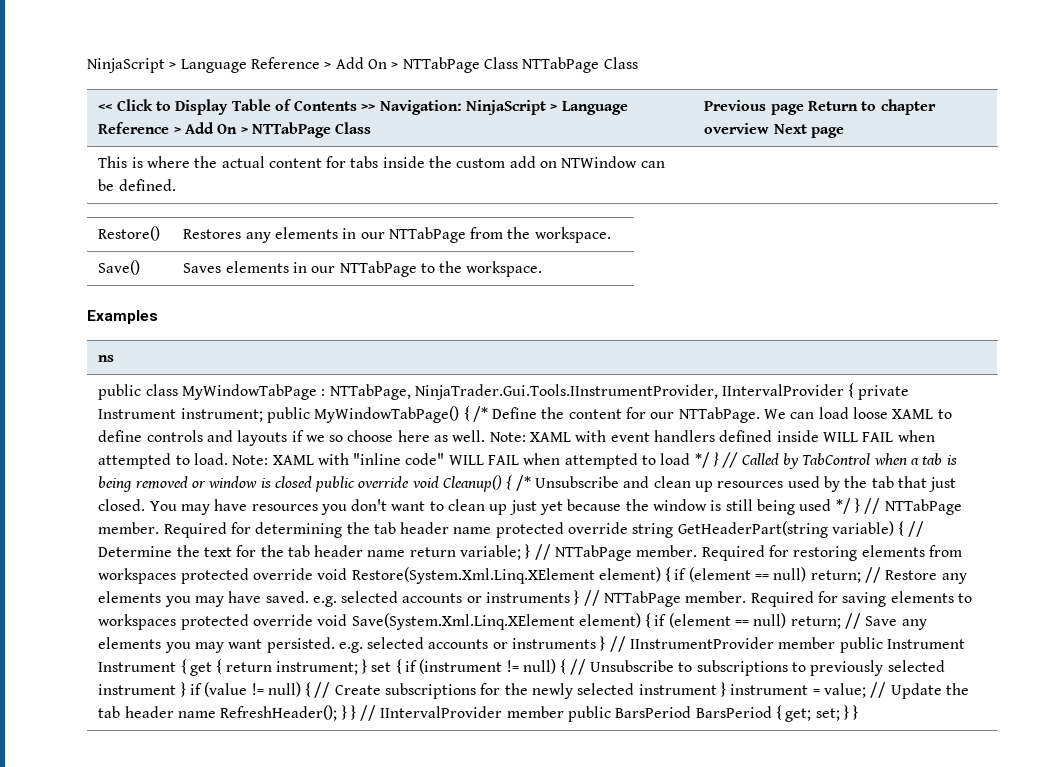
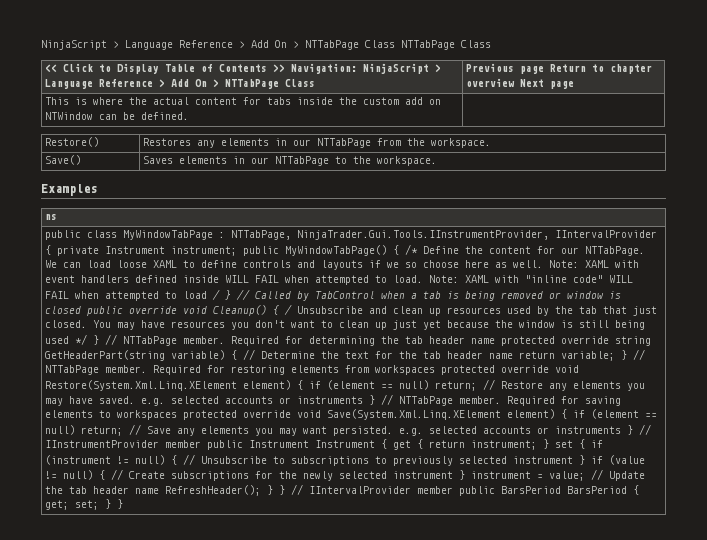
- Note: XAML with "inline code" WILL FAIL when attempted to load */ } // Called by TabControl when a tab is being removed or window is closed public override void Cleanup() { /* Unsubscribe and clean up resources used by the tab that just closed.
+ Note: XAML with "inline code" WILL FAIL when attempted to load / } // Called by TabControl when a tab is being removed or window is closed public override void Cleanup() { / Unsubscribe and clean up resources used by the tab that just closed.

